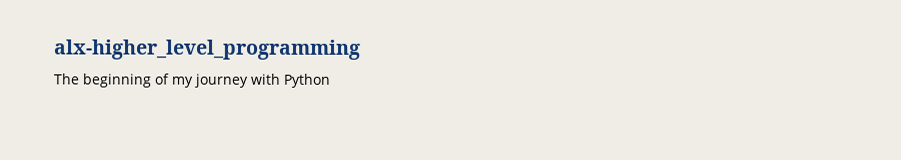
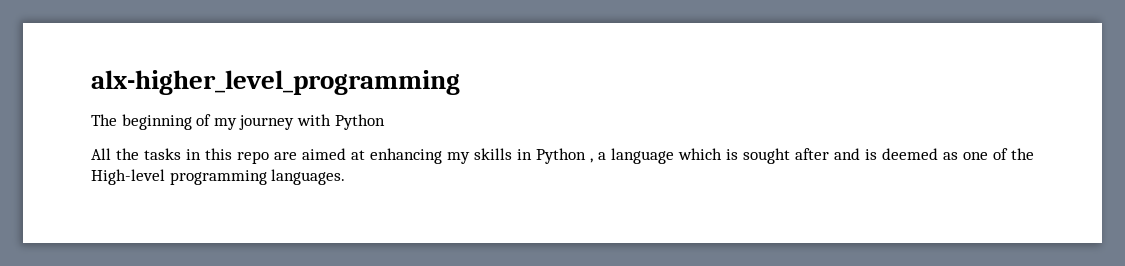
+ All the tasks in this repo are aimed at enhancing my skills in Python , a language which is sought after and is deemed as one of the High-level programming languages.

